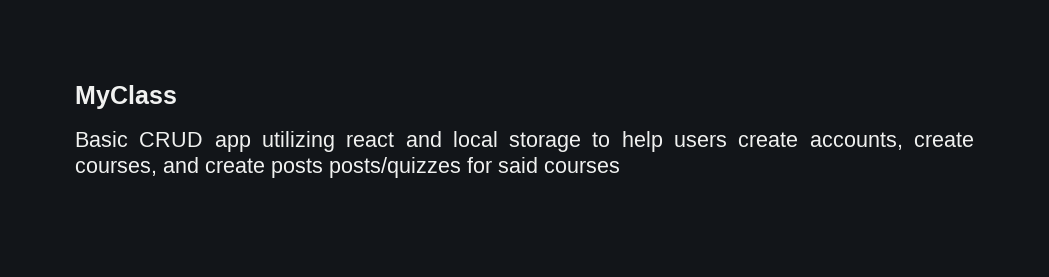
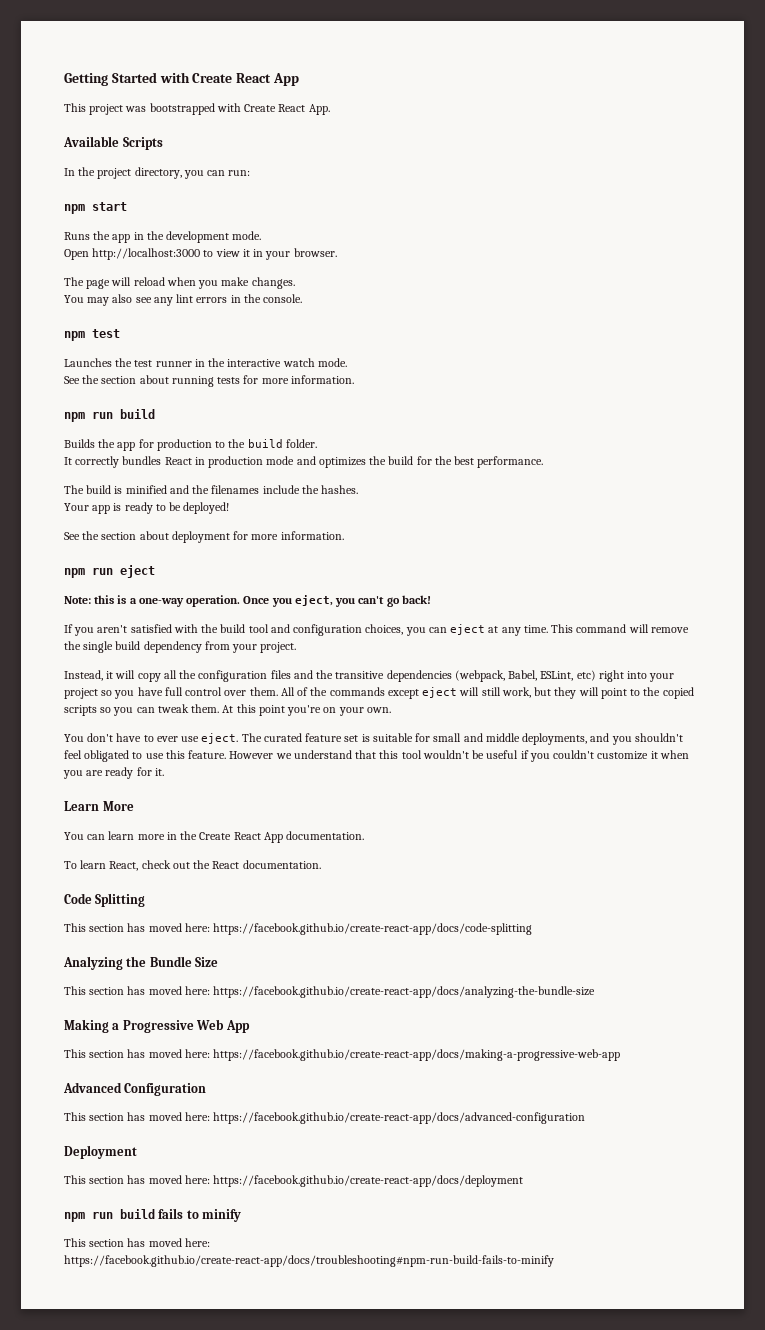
- MyClass
- Basic CRUD app utilizing react and local storage to help users create accounts, create courses, and create posts posts/quizzes for said courses
+ Getting Started with Create React App
+ This project was bootstrapped with Create React App.
+ Available Scripts
+ In the project directory, you can run:
+ npm start
+ Runs the app in the development mode.
+ Open http://localhost:3000 to view it in your browser.
+ The page will reload when you make changes.
+ You may also see any lint errors in the console.
+ npm test
+ Launches the test runner in the interactive watch mode.
+ See the section about running tests for more information.
+ npm run build
+ Builds the app for production to the build folder.
+ It correctly bundles React in production mode and optimizes the build for the best performance.
+ The build is minified and the filenames include the hashes.
+ Your app is ready to be deployed!
+ See the section about deployment for more information.
+ npm run eject
+ Note: this is a one-way operation. Once you eject, you can't go back!
+ If you aren't satisfied with the build tool and configuration choices, you can eject at any time. This command will remove the single build dependency from your project.
+ Instead, it will copy all the configuration files and the transitive dependencies (webpack, Babel, ESLint, etc) right into your project so you have full control over them. All of the commands except eject will still work, but they will point to the copied scripts so you can tweak them. At this point you're on your own.
+ You don't have to ever use eject. The curated feature set is suitable for small and middle deployments, and you shouldn't feel obligated to use this feature. However we understand that this tool wouldn't be useful if you couldn't customize it when you are ready for it.
+ Learn More
+ You can learn more in the Create React App documentation.
+ To learn React, check out the React documentation.
+ Code Splitting
+ This section has moved here: https://facebook.github.io/create-react-app/docs/code-splitting
+ Analyzing the Bundle Size
+ This section has moved here: https://facebook.github.io/create-react-app/docs/analyzing-the-bundle-size
+ Making a Progressive Web App
+ This section has moved here: https://facebook.github.io/create-react-app/docs/making-a-progressive-web-app
+ Advanced Configuration
+ This section has moved here: https://facebook.github.io/create-react-app/docs/advanced-configuration
+ Deployment
+ This section has moved here: https://facebook.github.io/create-react-app/docs/deployment
+ npm run build fails to minify
+ This section has moved here: https://facebook.github.io/create-react-app/docs/troubleshooting#npm-run-build-fails-to-minify

